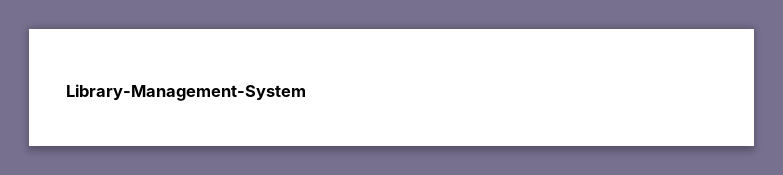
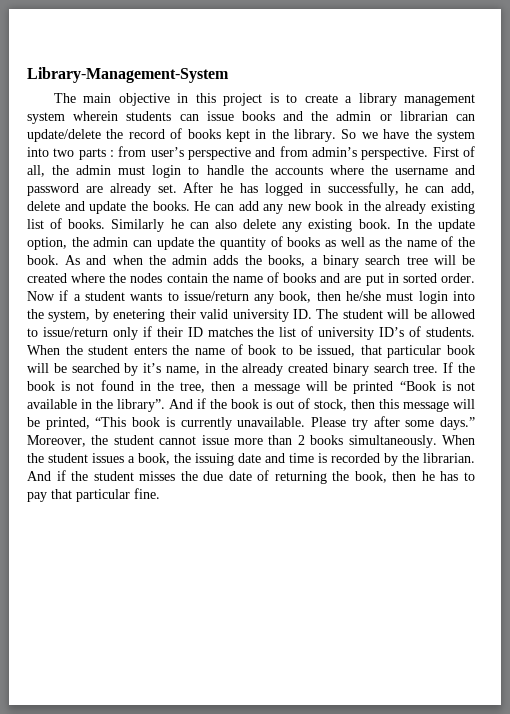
+ The main objective in this project is to create a library management system wherein students can issue books and the admin or librarian can update/delete the record of books kept in the library. So we have the system into two parts : from user’s perspective and from admin’s perspective. First of all, the admin must login to handle the accounts where the username and password are already set. After he has logged in successfully, he can add, delete and update the books. He can add any new book in the already existing list of books. Similarly he can also delete any existing book. In the update option, the admin can update the quantity of books as well as the name of the book. As and when the admin adds the books, a binary search tree will be created where the nodes contain the name of books and are put in sorted order. Now if a student wants to issue/return any book, then he/she must login into the system, by enetering their valid university ID. The student will be allowed to issue/return only if their ID matches the list of university ID’s of students. When the student enters the name of book to be issued, that particular book will be searched by it’s name, in the already created binary search tree. If the book is not found in the tree, then a message will be printed “Book is not available in the library”. And if the book is out of stock, then this message will be printed, “This book is currently unavailable. Please try after some days.” Moreover, the student cannot issue more than 2 books simultaneously. When the student issues a book, the issuing date and time is recorded by the librarian. And if the student misses the due date of returning the book, then he has to pay that particular fine.

